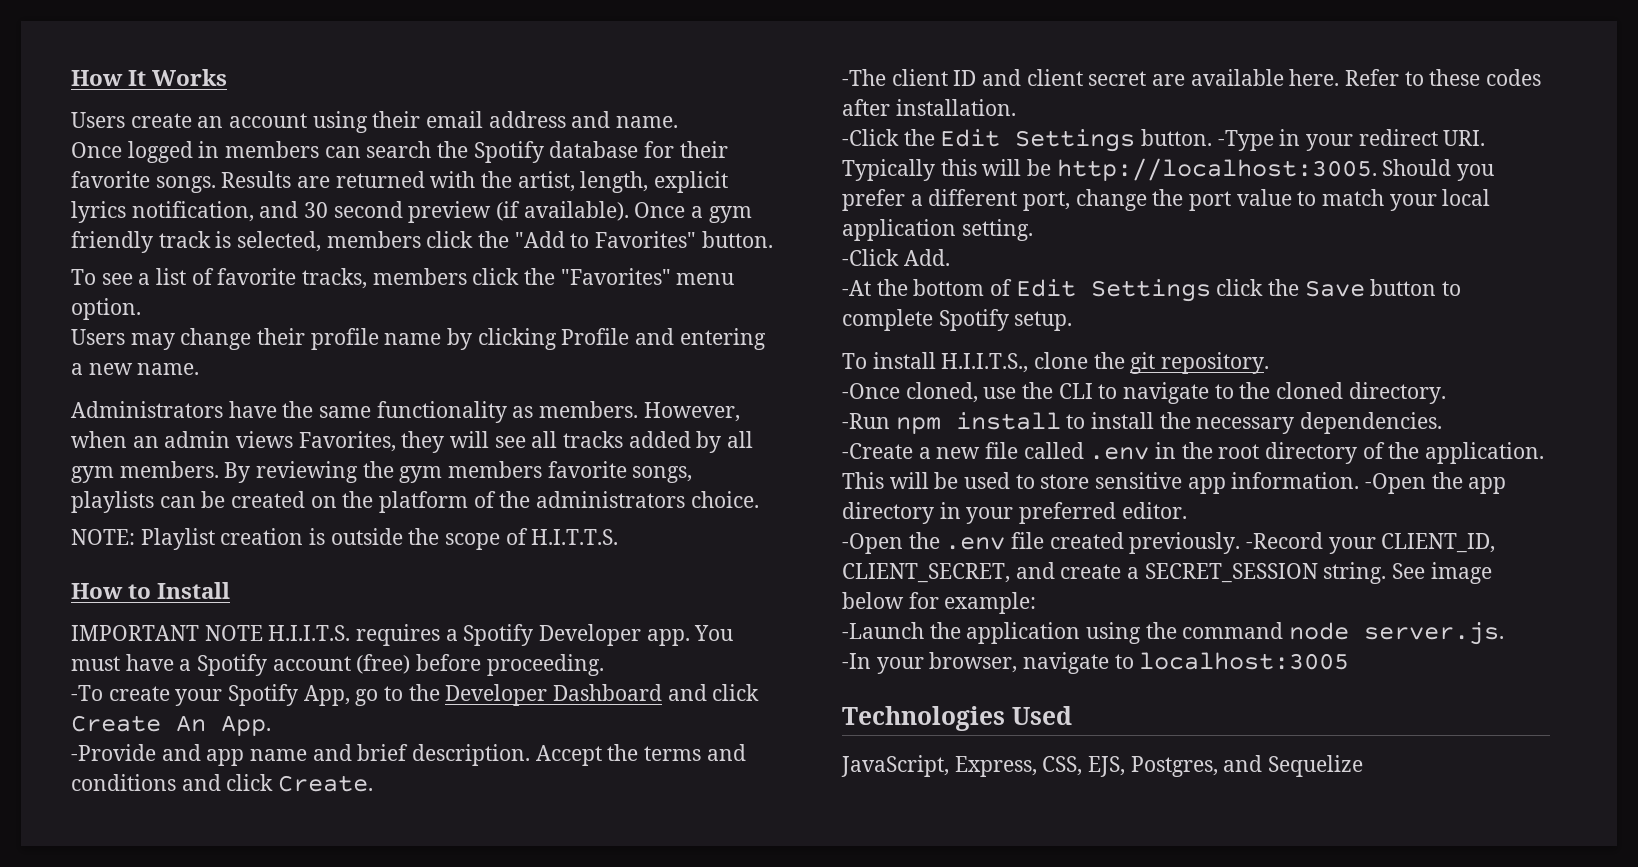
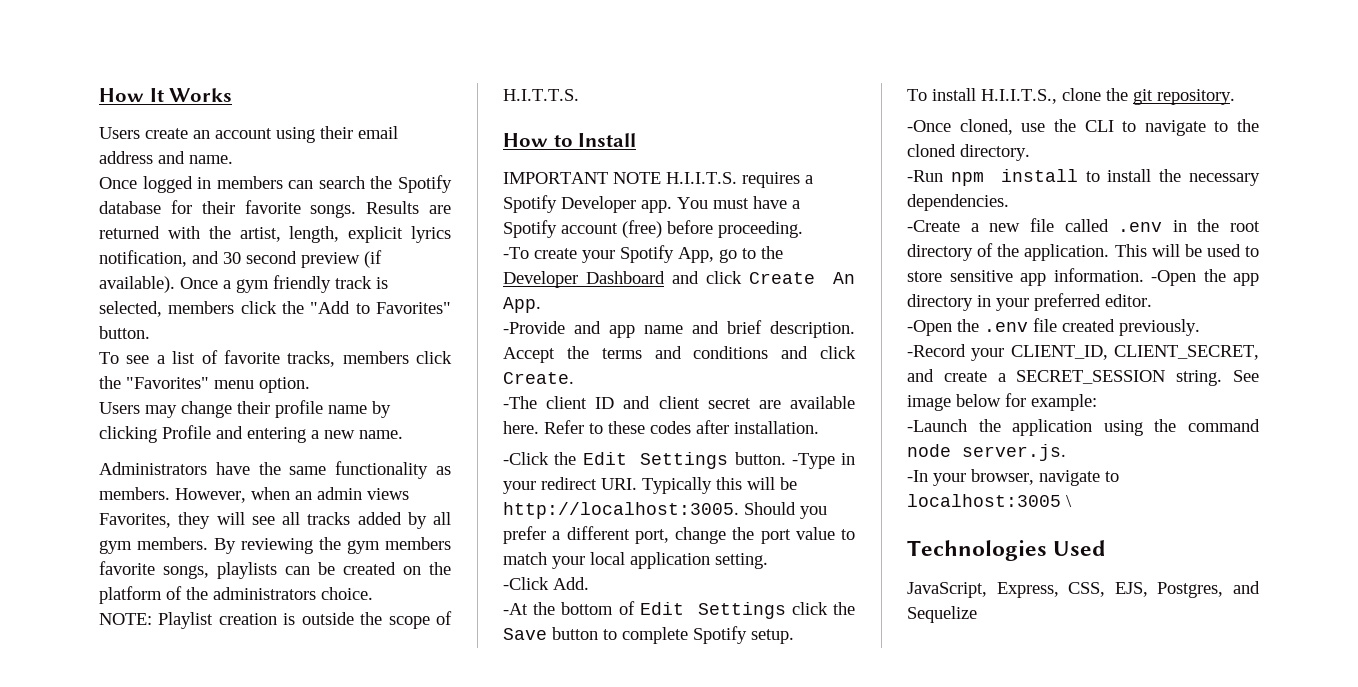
- -In your browser, navigate to localhost:3005
+ -In your browser, navigate to localhost:3005 \

